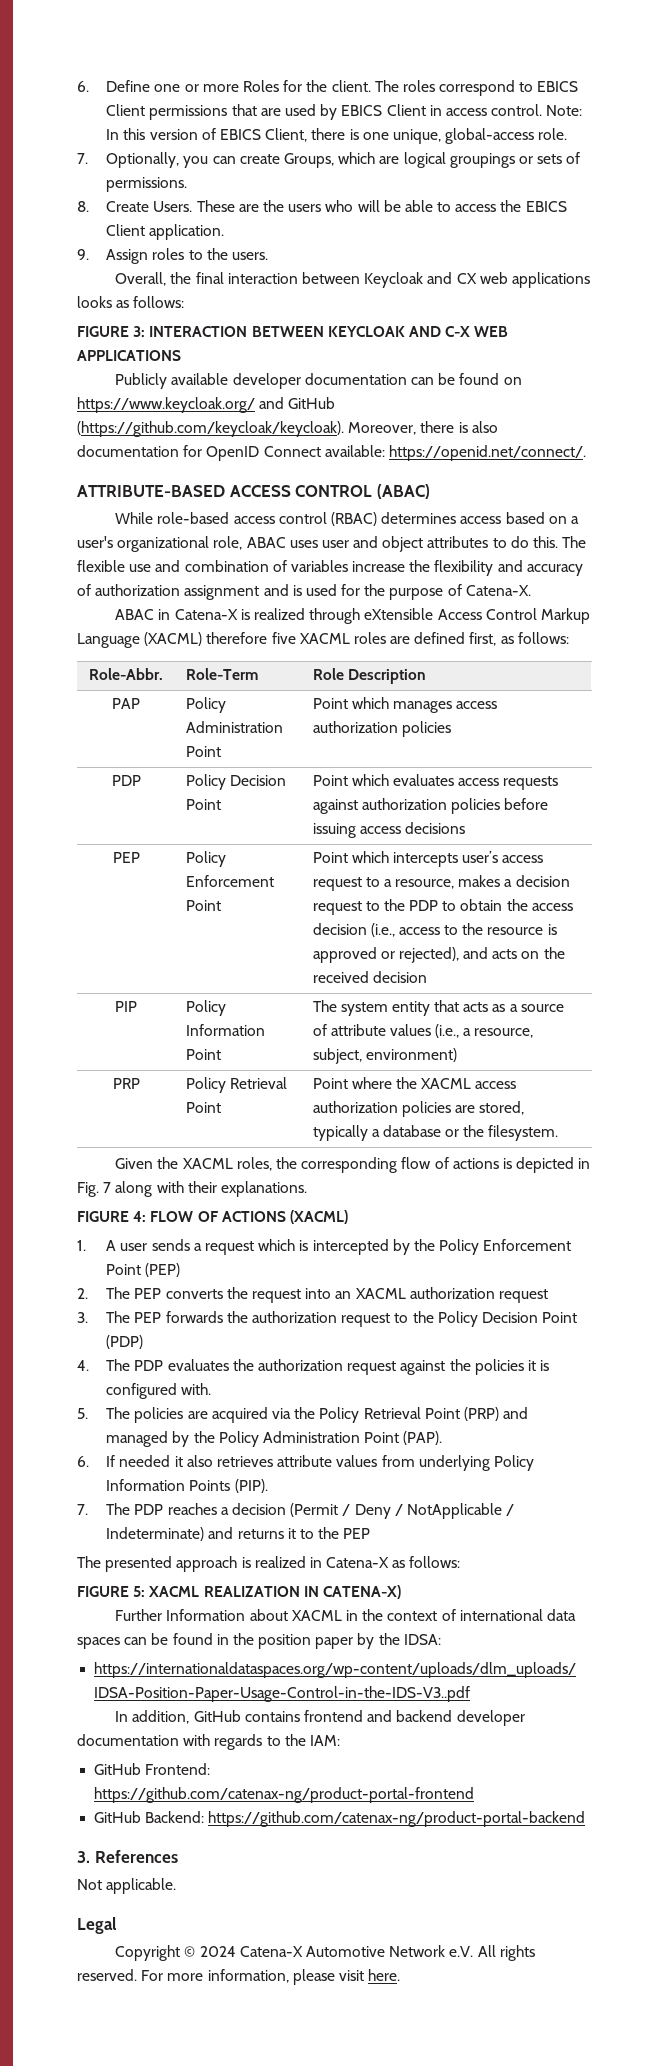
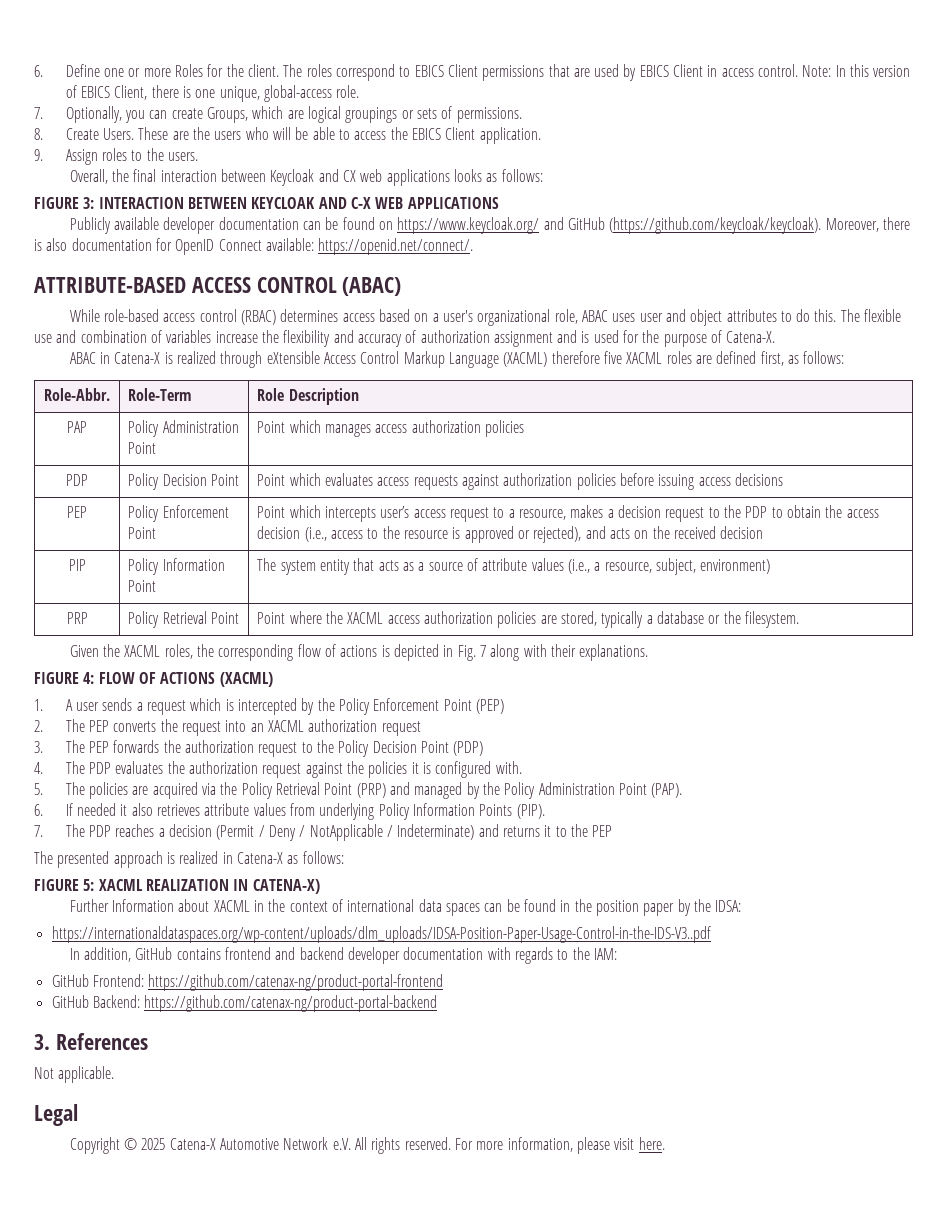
- Copyright © 2024 Catena-X Automotive Network e.V. All rights reserved.
+ Copyright © 2025 Catena-X Automotive Network e.V. All rights reserved.

